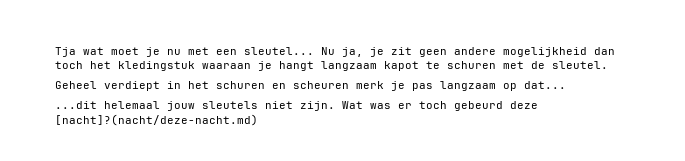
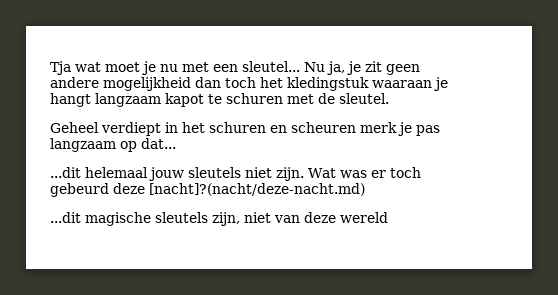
+ ...dit magische sleutels zijn, niet van deze wereld

